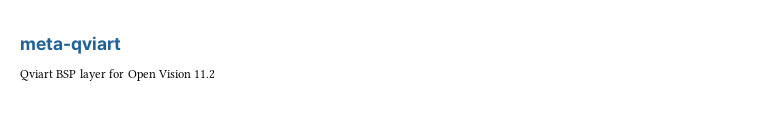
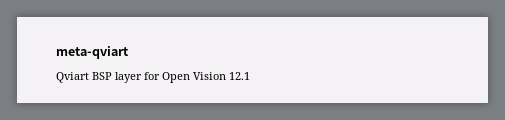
- Qviart BSP layer for Open Vision 11.2
+ Qviart BSP layer for Open Vision 12.1

